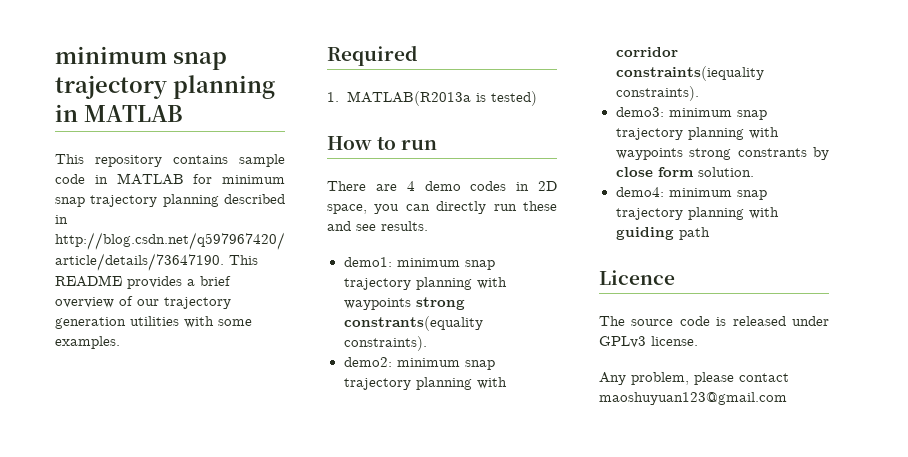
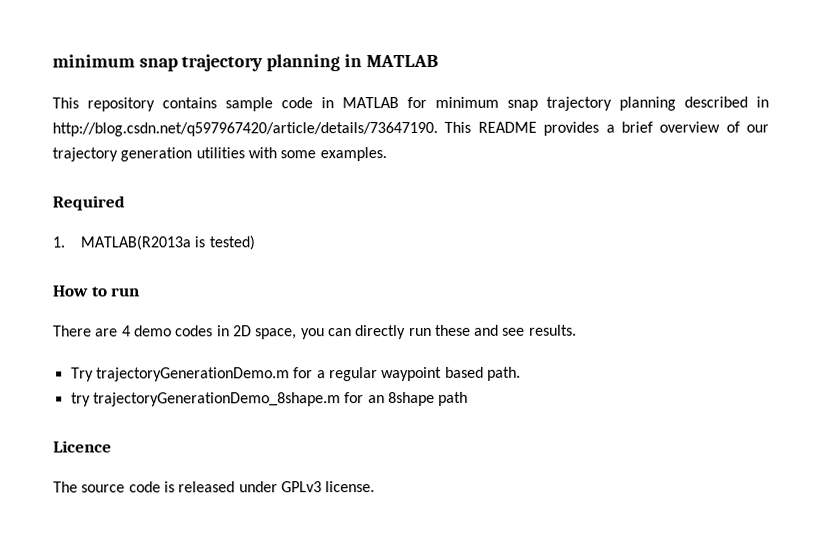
- demo1: minimum snap trajectory planning with waypoints strong constrants(equality constraints).
- demo2: minimum snap trajectory planning with corridor constraints(iequality constraints).
- demo3: minimum snap trajectory planning with waypoints strong constrants by close form solution.
- demo4: minimum snap trajectory planning with guiding path
+ Try trajectoryGenerationDemo.m for a regular waypoint based path.
+ try trajectoryGenerationDemo_8shape.m for an 8shape path
- Any problem, please contact maoshuyuan123@gmail.com

